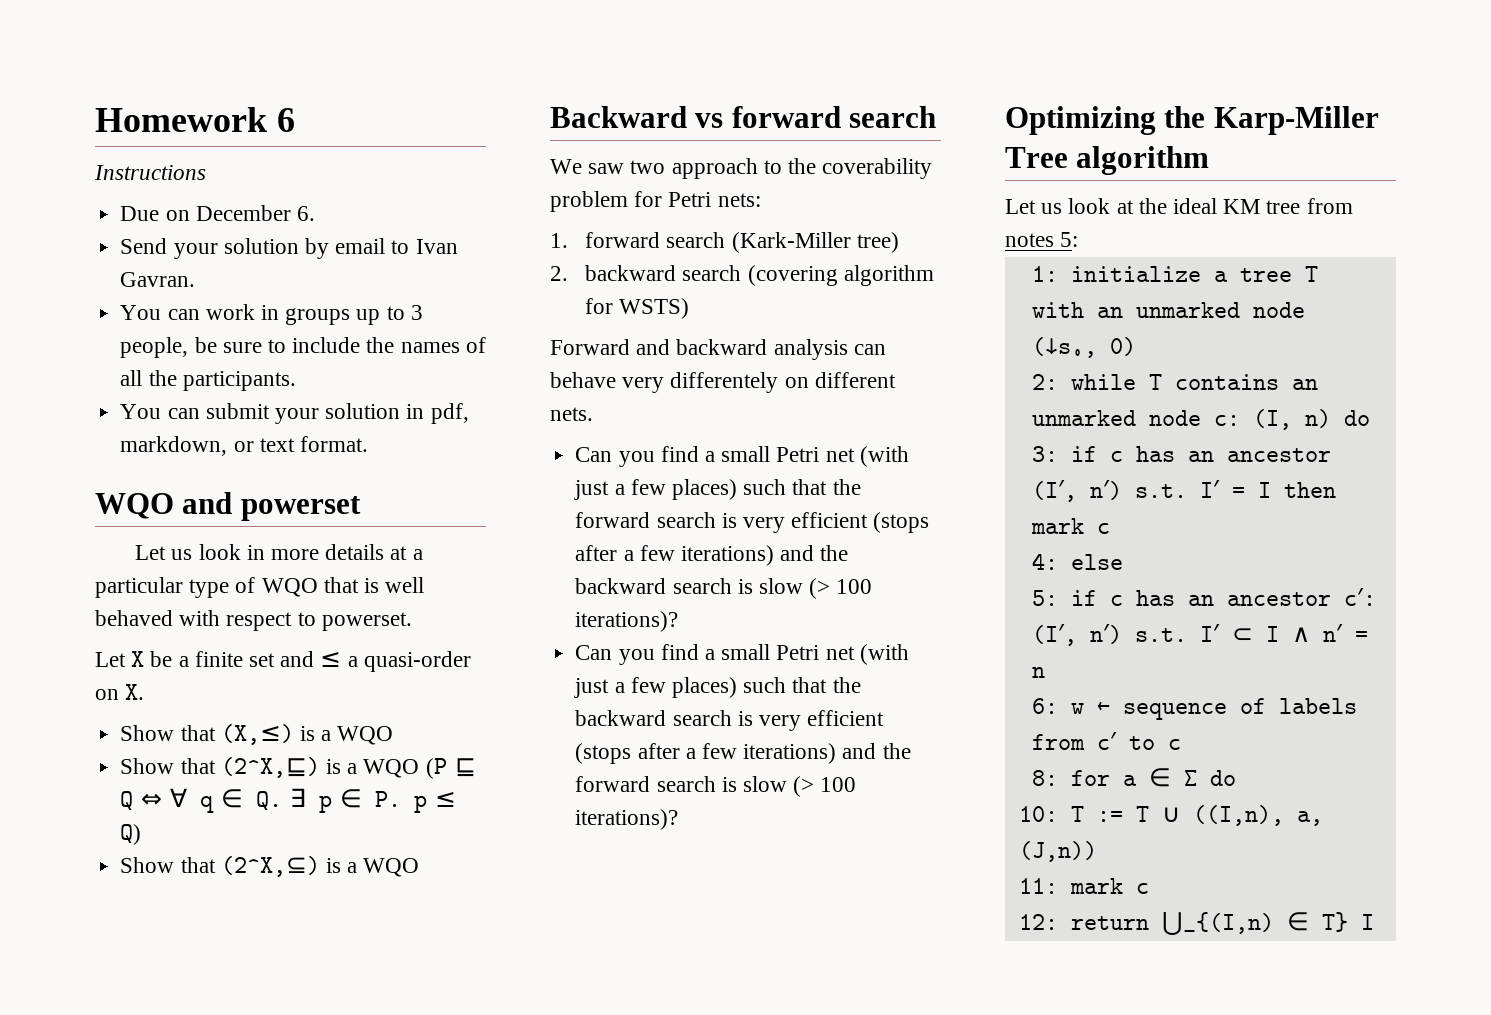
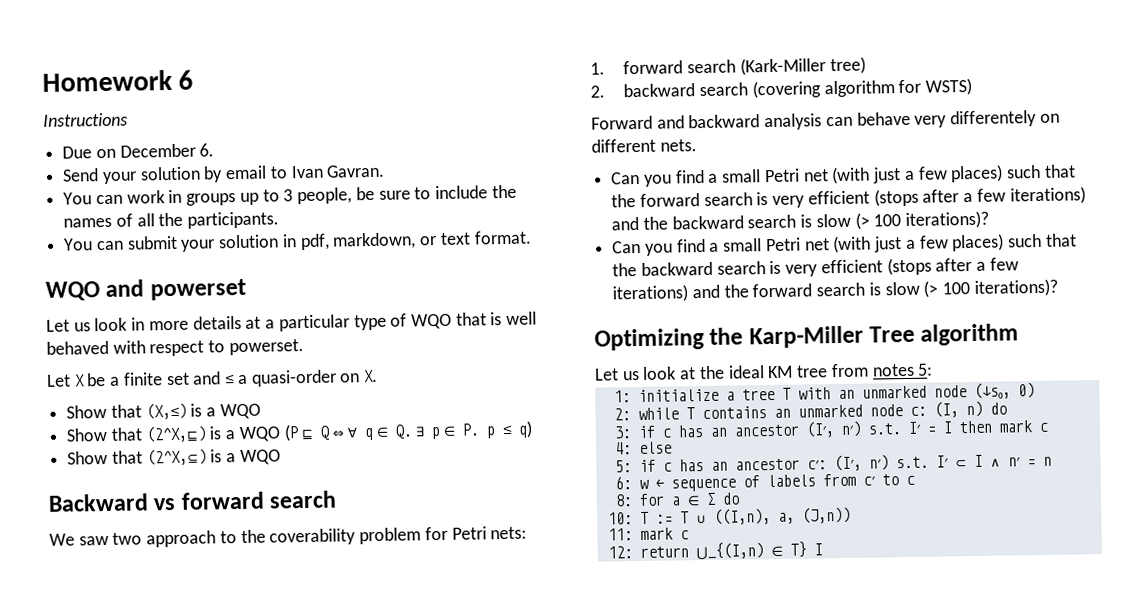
- Show that (2^X,⊑) is a WQO (P ⊑ Q ⇔ ∀ q ∈ Q. ∃ p ∈ P. p ≤ Q)
+ Show that (2^X,⊑) is a WQO (P ⊑ Q ⇔ ∀ q ∈ Q. ∃ p ∈ P. p ≤ q)

